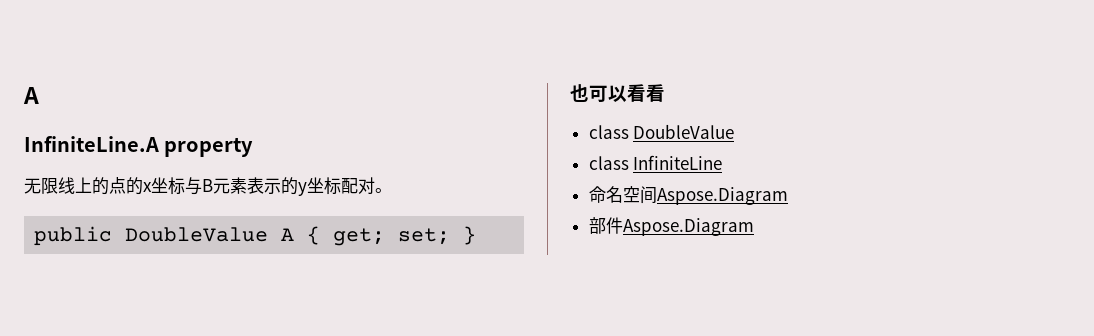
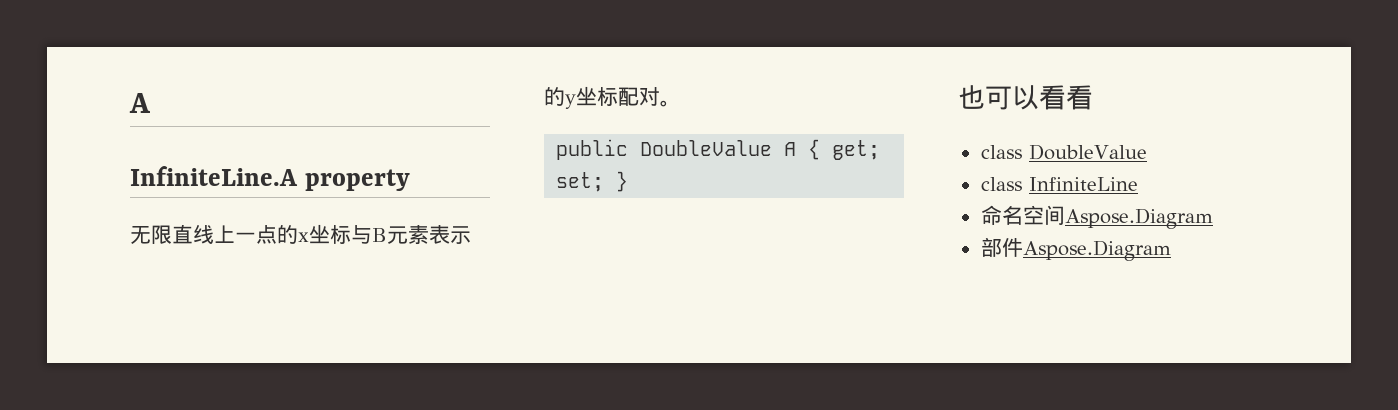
- 无限线上的点的x坐标与B元素表示的y坐标配对。
+ 无限直线上一点的x坐标与B元素表示的y坐标配对。

